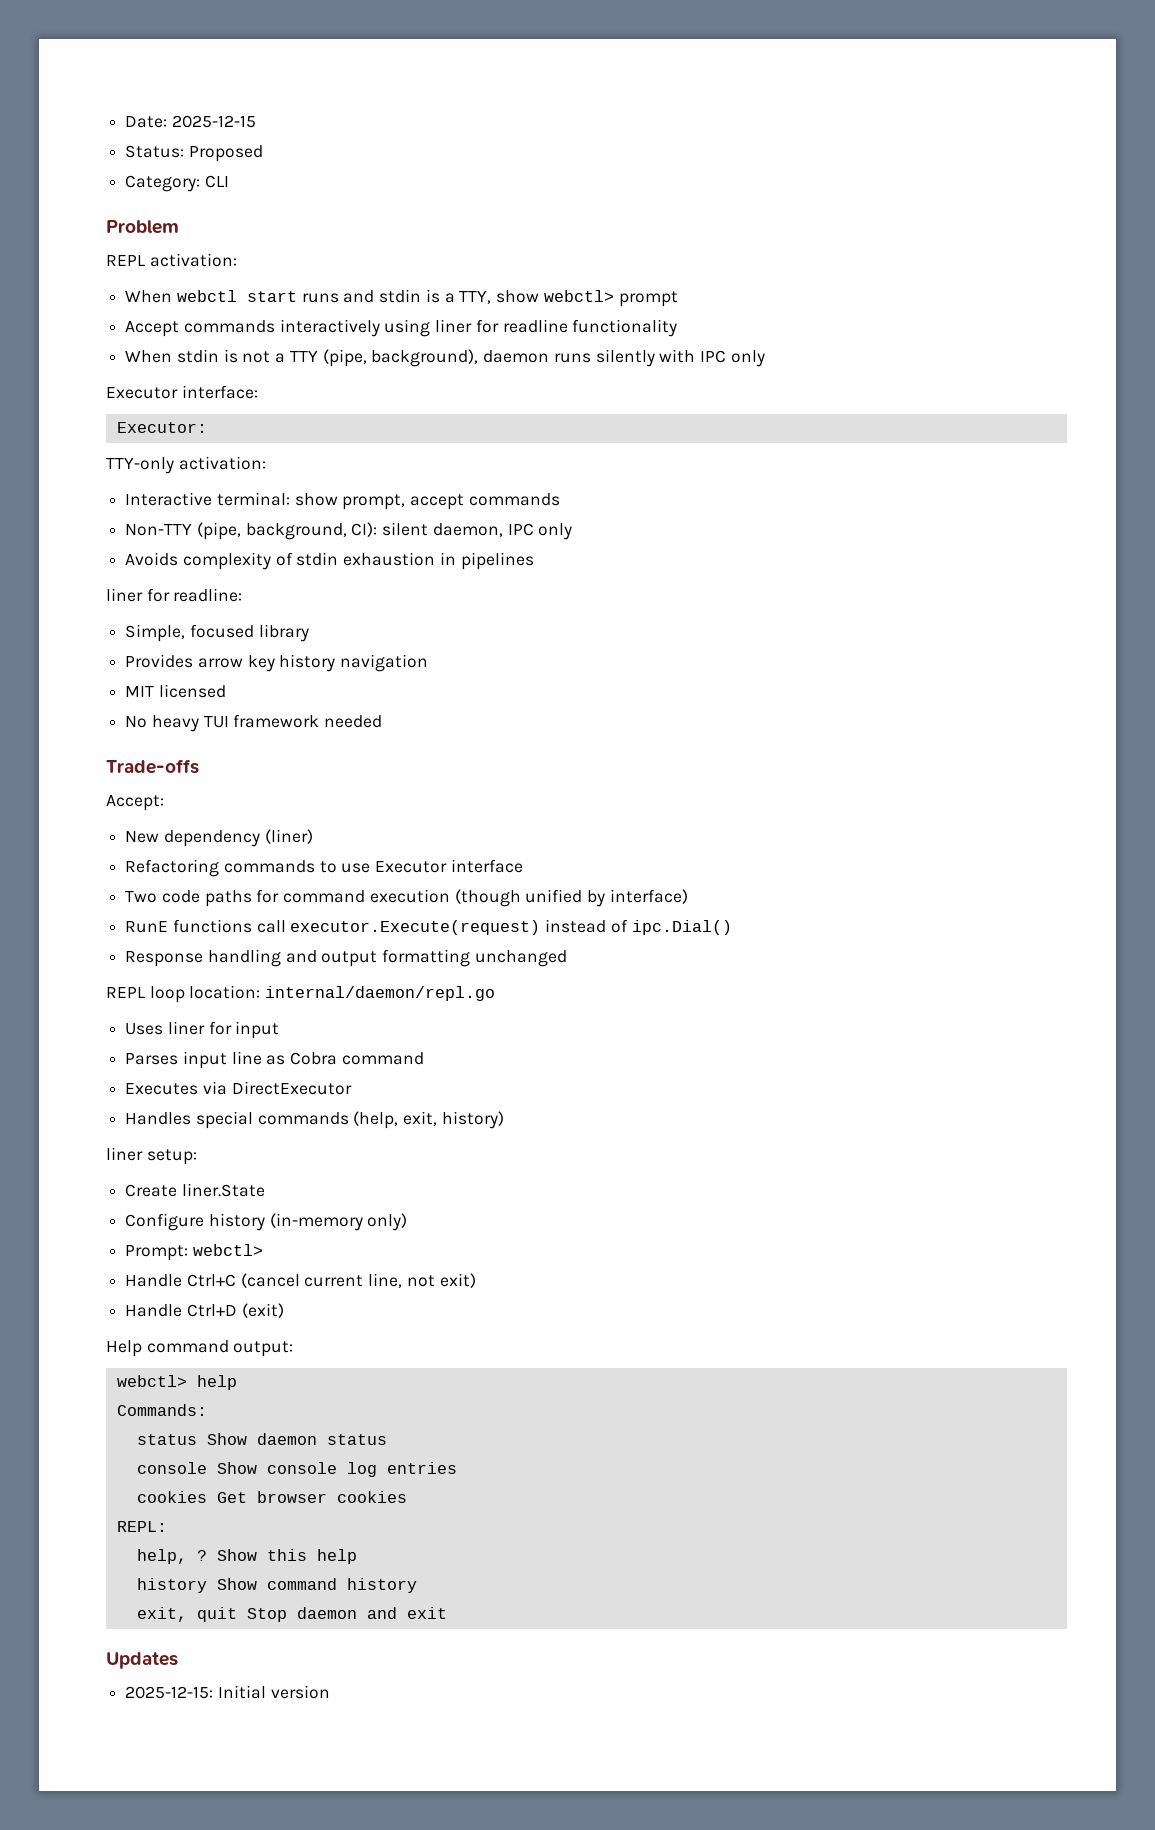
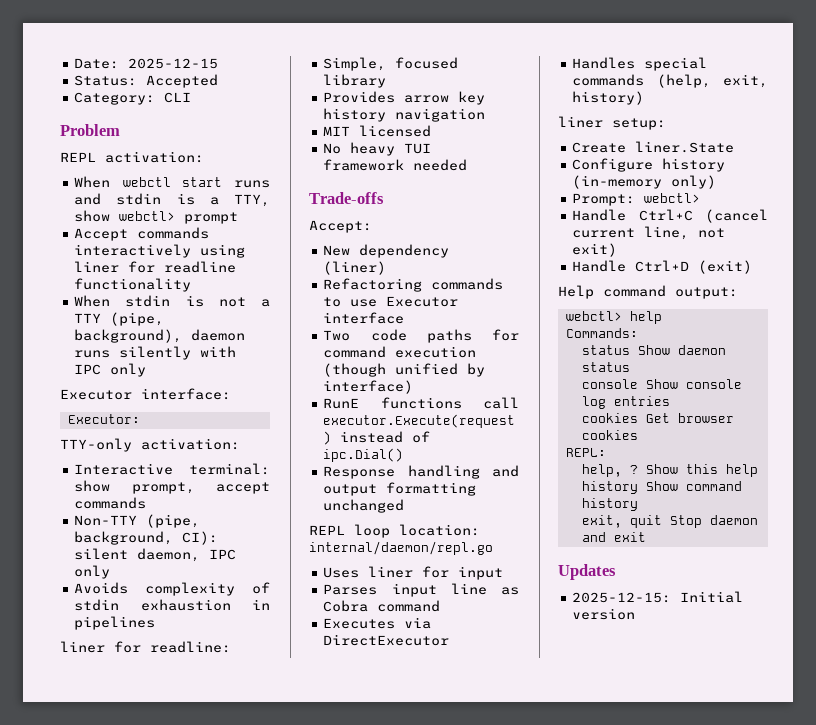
- Status: Proposed
+ Status: Accepted

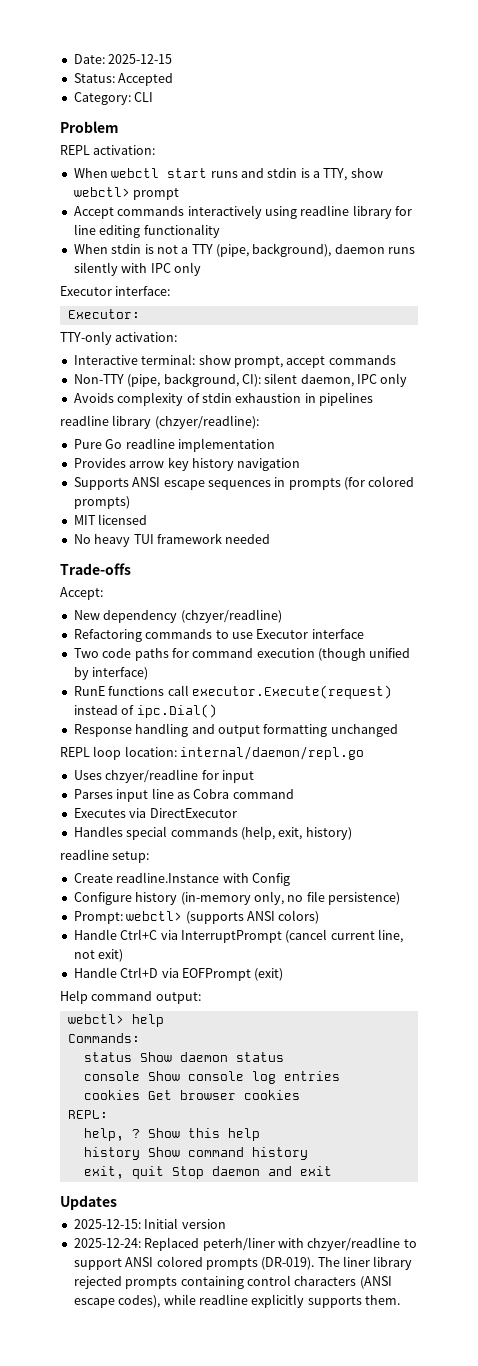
- Accept commands interactively using liner for readline functionality
+ Accept commands interactively using readline library for line editing functionality
- liner for readline:
- Simple, focused library
+ readline library (chzyer/readline):
+ Pure Go readline implementation
+ Supports ANSI escape sequences in prompts (for colored prompts)
- New dependency (liner)
+ New dependency (chzyer/readline)
- Uses liner for input
+ Uses chzyer/readline for input
- liner setup:
+ readline setup:
- Create liner.State
+ Create readline.Instance with Config
- Configure history (in-memory only)
+ Configure history (in-memory only, no file persistence)
- Prompt: webctl>
+ Prompt: webctl> (supports ANSI colors)
- Handle Ctrl+C (cancel current line, not exit)
+ Handle Ctrl+C via InterruptPrompt (cancel current line, not exit)
- Handle Ctrl+D (exit)
+ Handle Ctrl+D via EOFPrompt (exit)
+ 2025-12-24: Replaced peterh/liner with chzyer/readline to support ANSI colored prompts (DR-019). The liner library rejected prompts containing control characters (ANSI escape codes), while readline explicitly supports them.

